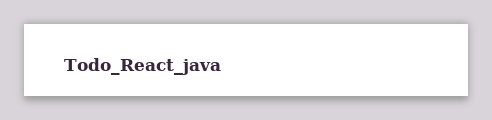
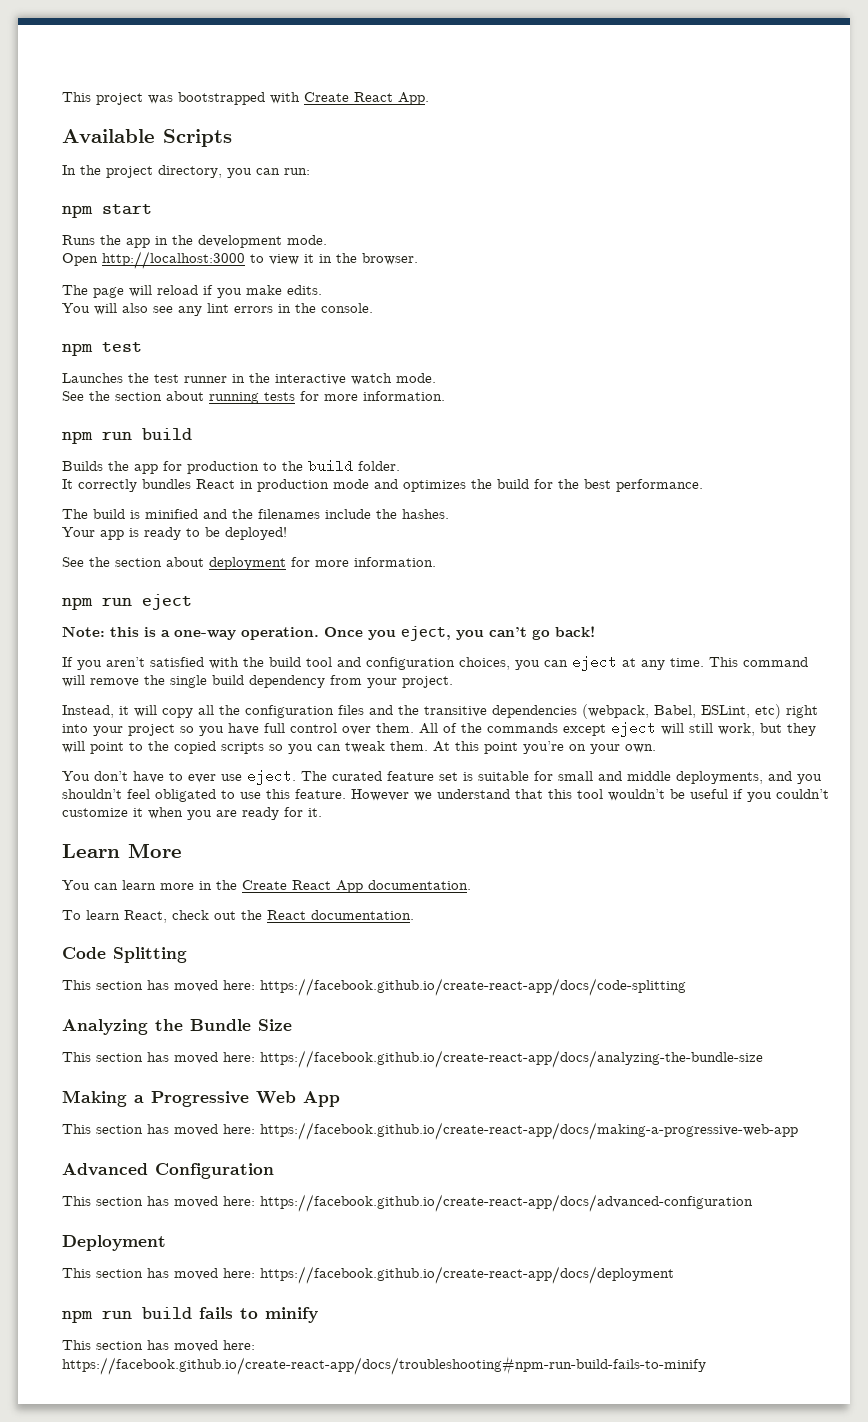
- Todo_React_java
+ This project was bootstrapped with Create React App.
+ Available Scripts
+ In the project directory, you can run:
+ npm start
+ Runs the app in the development mode.
+ Open http://localhost:3000 to view it in the browser.
+ The page will reload if you make edits.
+ You will also see any lint errors in the console.
+ npm test
+ Launches the test runner in the interactive watch mode.
+ See the section about running tests for more information.
+ npm run build
+ Builds the app for production to the build folder.
+ It correctly bundles React in production mode and optimizes the build for the best performance.
+ The build is minified and the filenames include the hashes.
+ Your app is ready to be deployed!
+ See the section about deployment for more information.
+ npm run eject
+ Note: this is a one-way operation. Once you eject, you can’t go back!
+ If you aren’t satisfied with the build tool and configuration choices, you can eject at any time. This command will remove the single build dependency from your project.
+ Instead, it will copy all the configuration files and the transitive dependencies (webpack, Babel, ESLint, etc) right into your project so you have full control over them. All of the commands except eject will still work, but they will point to the copied scripts so you can tweak them. At this point you’re on your own.
+ You don’t have to ever use eject. The curated feature set is suitable for small and middle deployments, and you shouldn’t feel obligated to use this feature. However we understand that this tool wouldn’t be useful if you couldn’t customize it when you are ready for it.
+ Learn More
+ You can learn more in the Create React App documentation.
+ To learn React, check out the React documentation.
+ Code Splitting
+ This section has moved here: https://facebook.github.io/create-react-app/docs/code-splitting
+ Analyzing the Bundle Size
+ This section has moved here: https://facebook.github.io/create-react-app/docs/analyzing-the-bundle-size
+ Making a Progressive Web App
+ This section has moved here: https://facebook.github.io/create-react-app/docs/making-a-progressive-web-app
+ Advanced Configuration
+ This section has moved here: https://facebook.github.io/create-react-app/docs/advanced-configuration
+ Deployment
+ This section has moved here: https://facebook.github.io/create-react-app/docs/deployment
+ npm run build fails to minify
+ This section has moved here: https://facebook.github.io/create-react-app/docs/troubleshooting#npm-run-build-fails-to-minify

